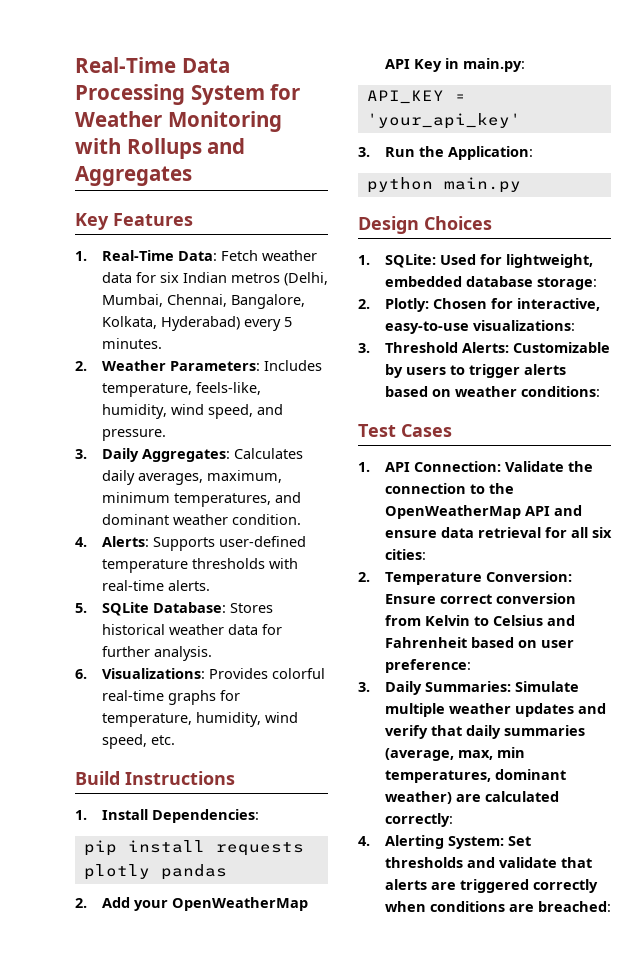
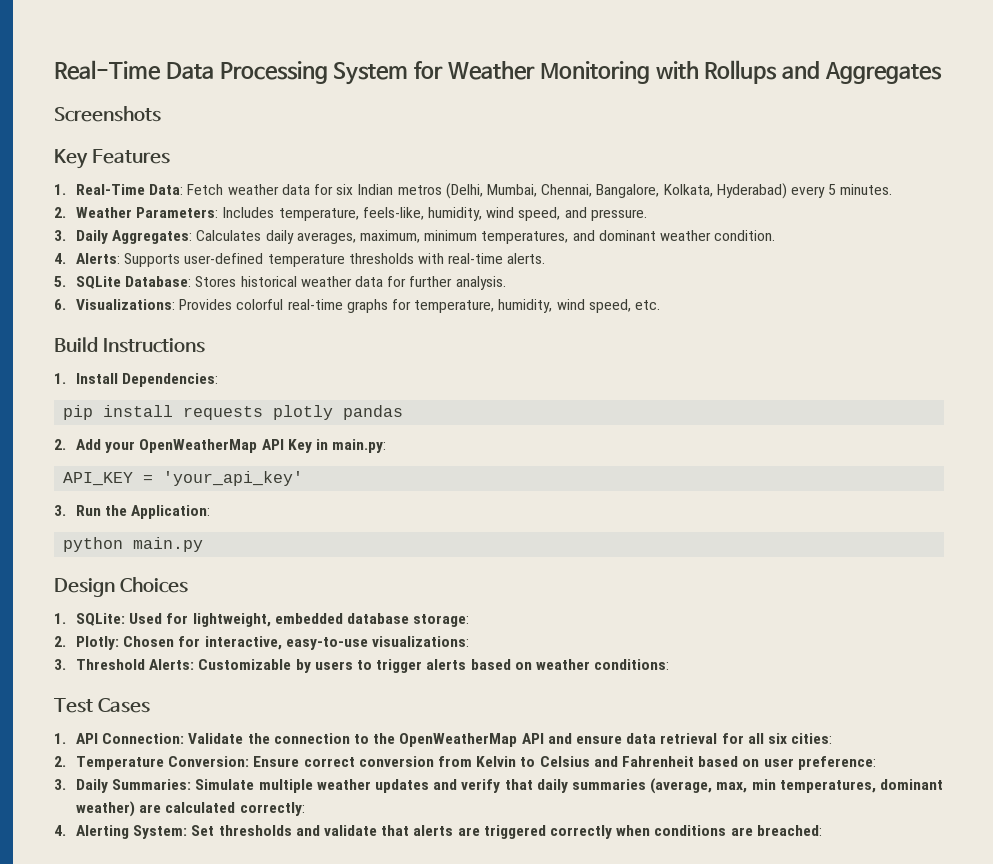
+ Screenshots

